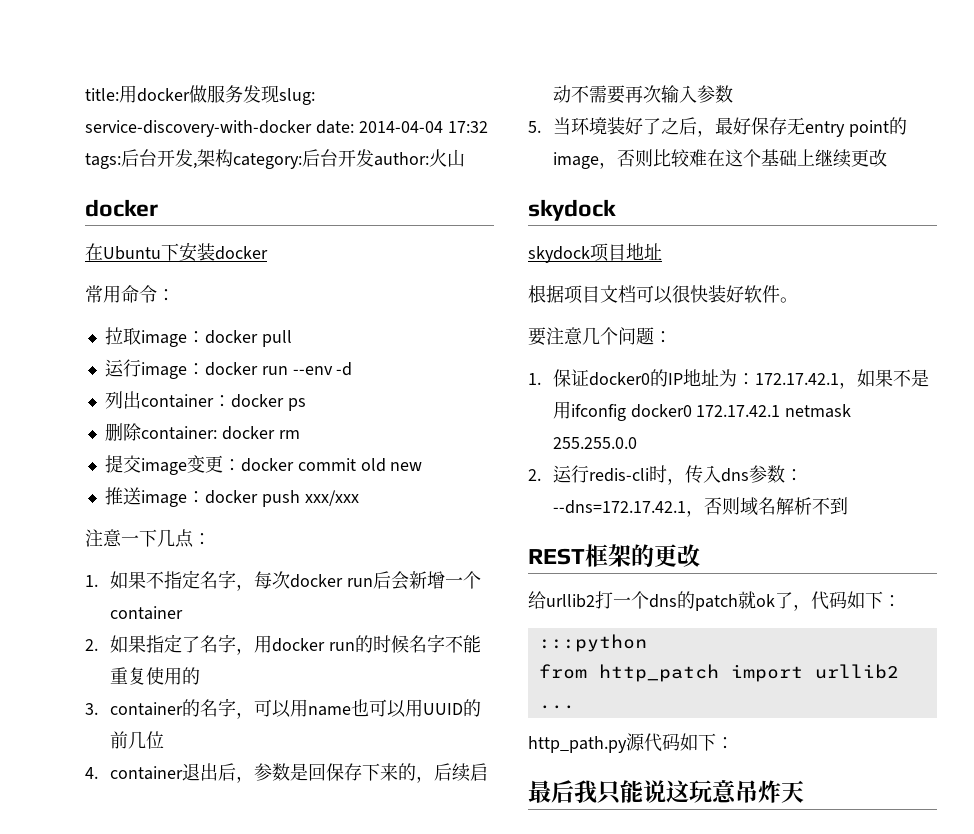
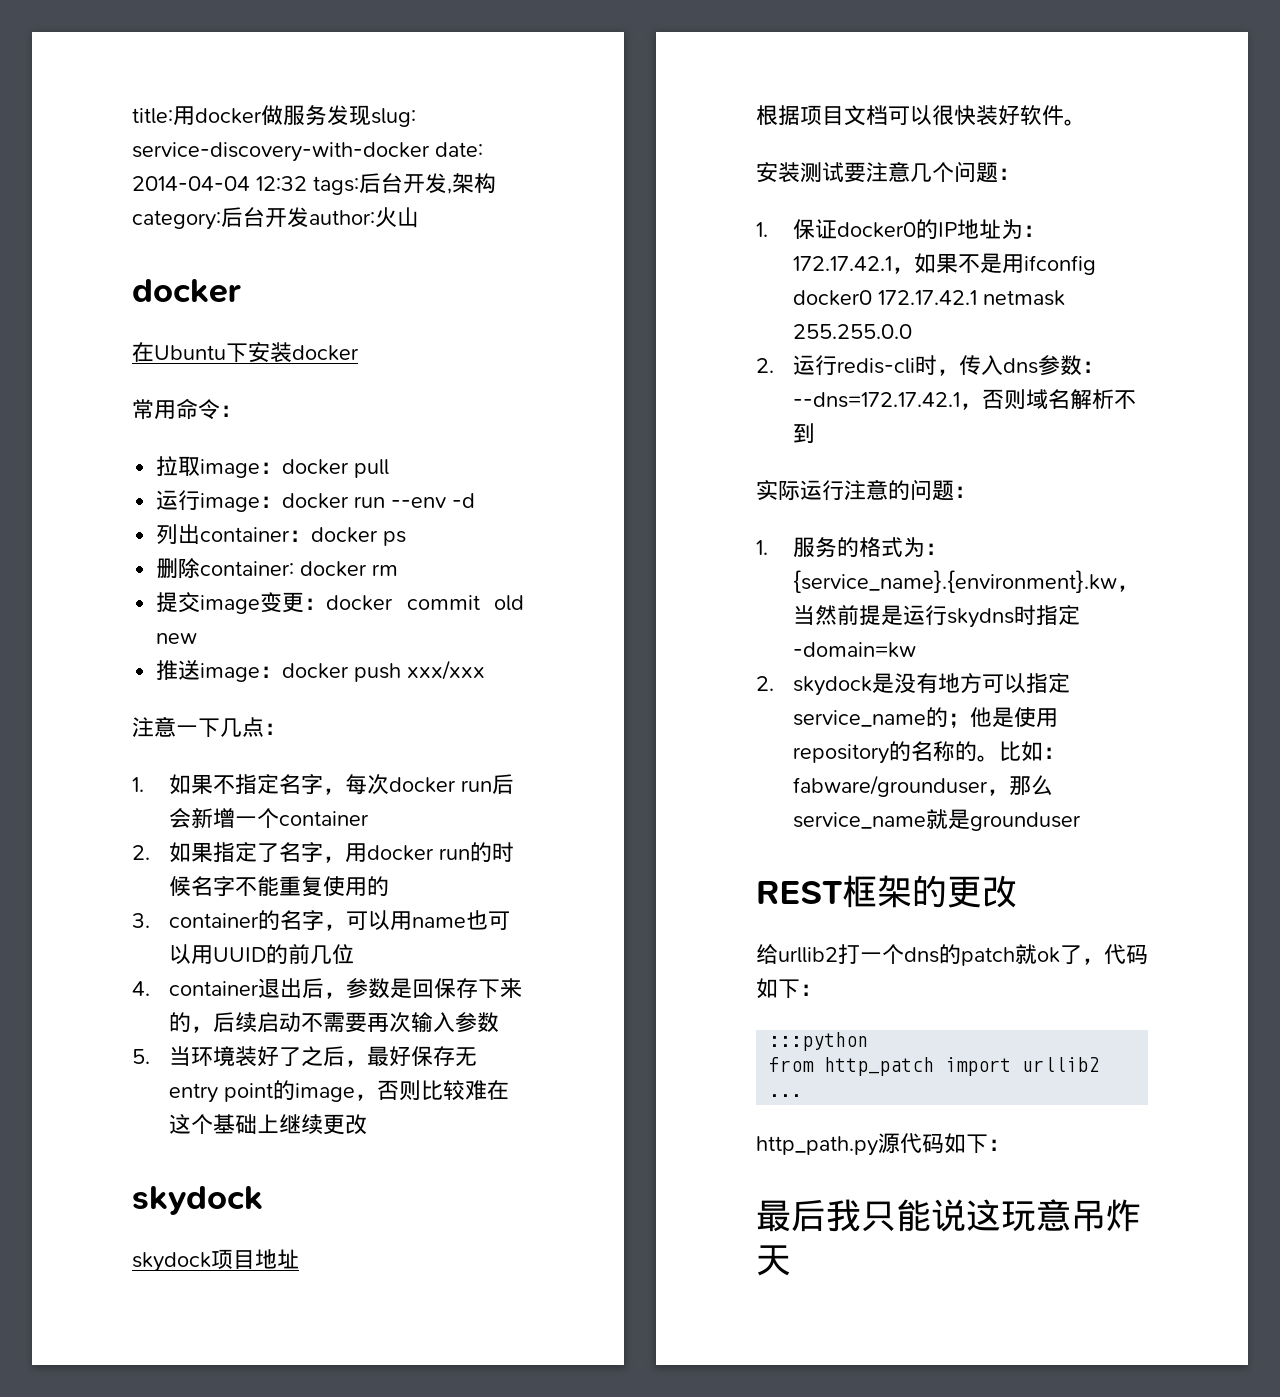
- title:用docker做服务发现slug: service-discovery-with-docker date: 2014-04-04 17:32 tags:后台开发,架构category:后台开发author:火山
+ title:用docker做服务发现slug: service-discovery-with-docker date: 2014-04-04 12:32 tags:后台开发,架构category:后台开发author:火山
- 要注意几个问题：
+ 安装测试要注意几个问题：
+ 实际运行注意的问题：
+ 1.服务的格式为：{service_name}.{environment}.kw，当然前提是运行skydns时指定-domain=kw
+ 2. skydock是没有地方可以指定service_name的；他是使用repository的名称的。比如：fabware/grounduser，那么service_name就是grounduser

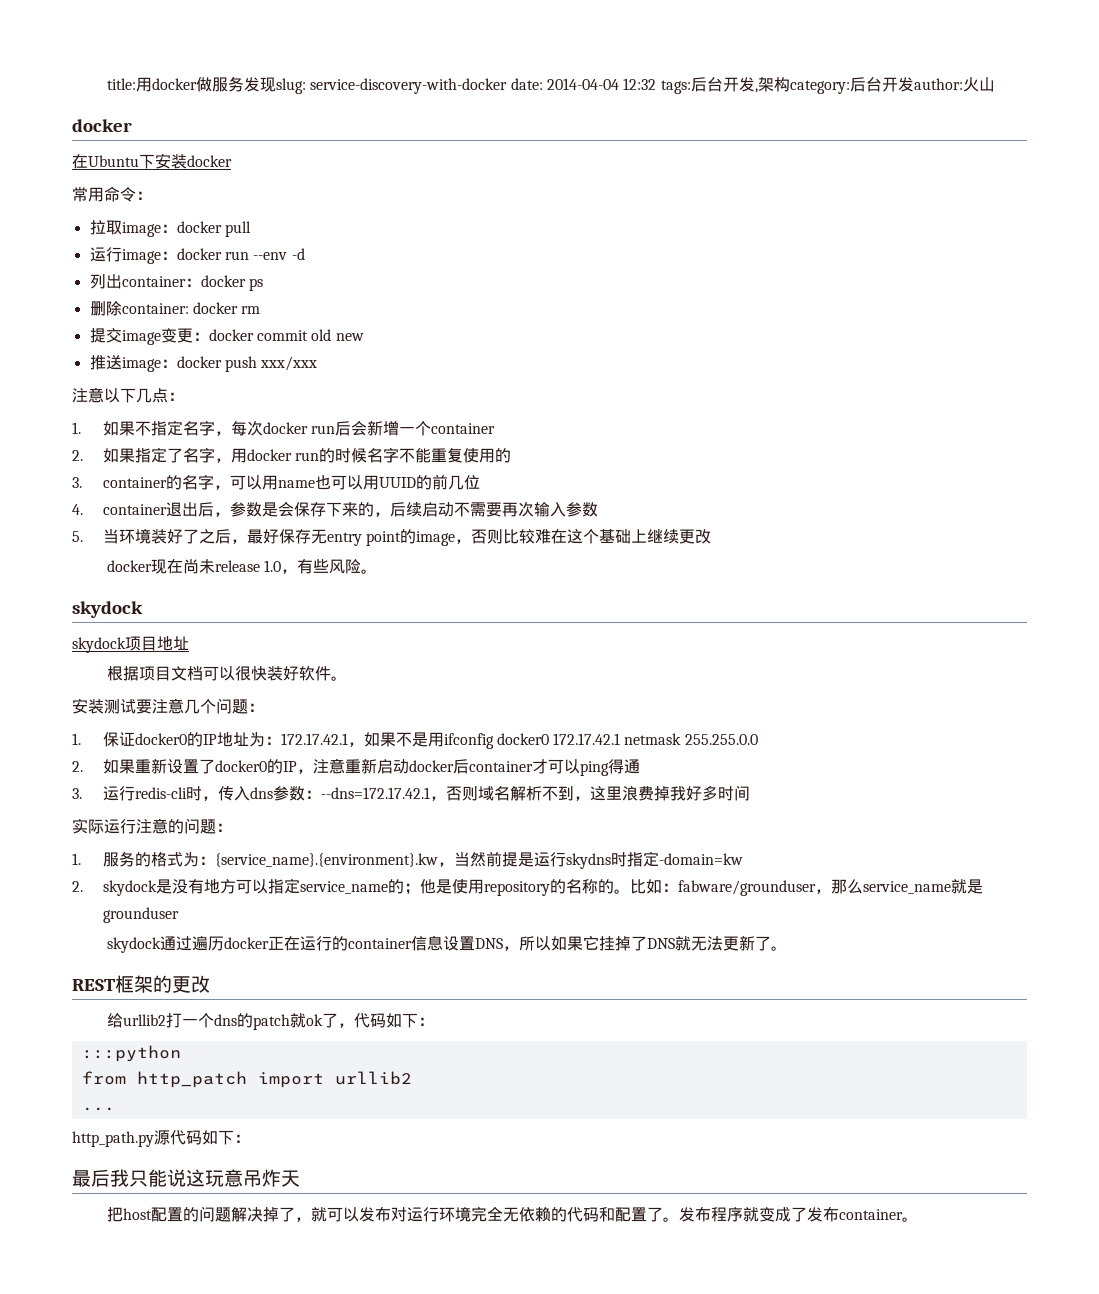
- 注意一下几点：
+ 注意以下几点：
- 4. container退出后，参数是回保存下来的，后续启动不需要再次输入参数
+ 4. container退出后，参数是会保存下来的，后续启动不需要再次输入参数
+ docker现在尚未release 1.0，有些风险。
- 2.运行redis-cli时，传入dns参数：--dns=172.17.42.1，否则域名解析不到
+ 2.如果重新设置了docker0的IP，注意重新启动docker后container才可以ping得通
+ 3.运行redis-cli时，传入dns参数：--dns=172.17.42.1，否则域名解析不到，这里浪费掉我好多时间
+ skydock通过遍历docker正在运行的container信息设置DNS，所以如果它挂掉了DNS就无法更新了。
+ 把host配置的问题解决掉了，就可以发布对运行环境完全无依赖的代码和配置了。发布程序就变成了发布container。

